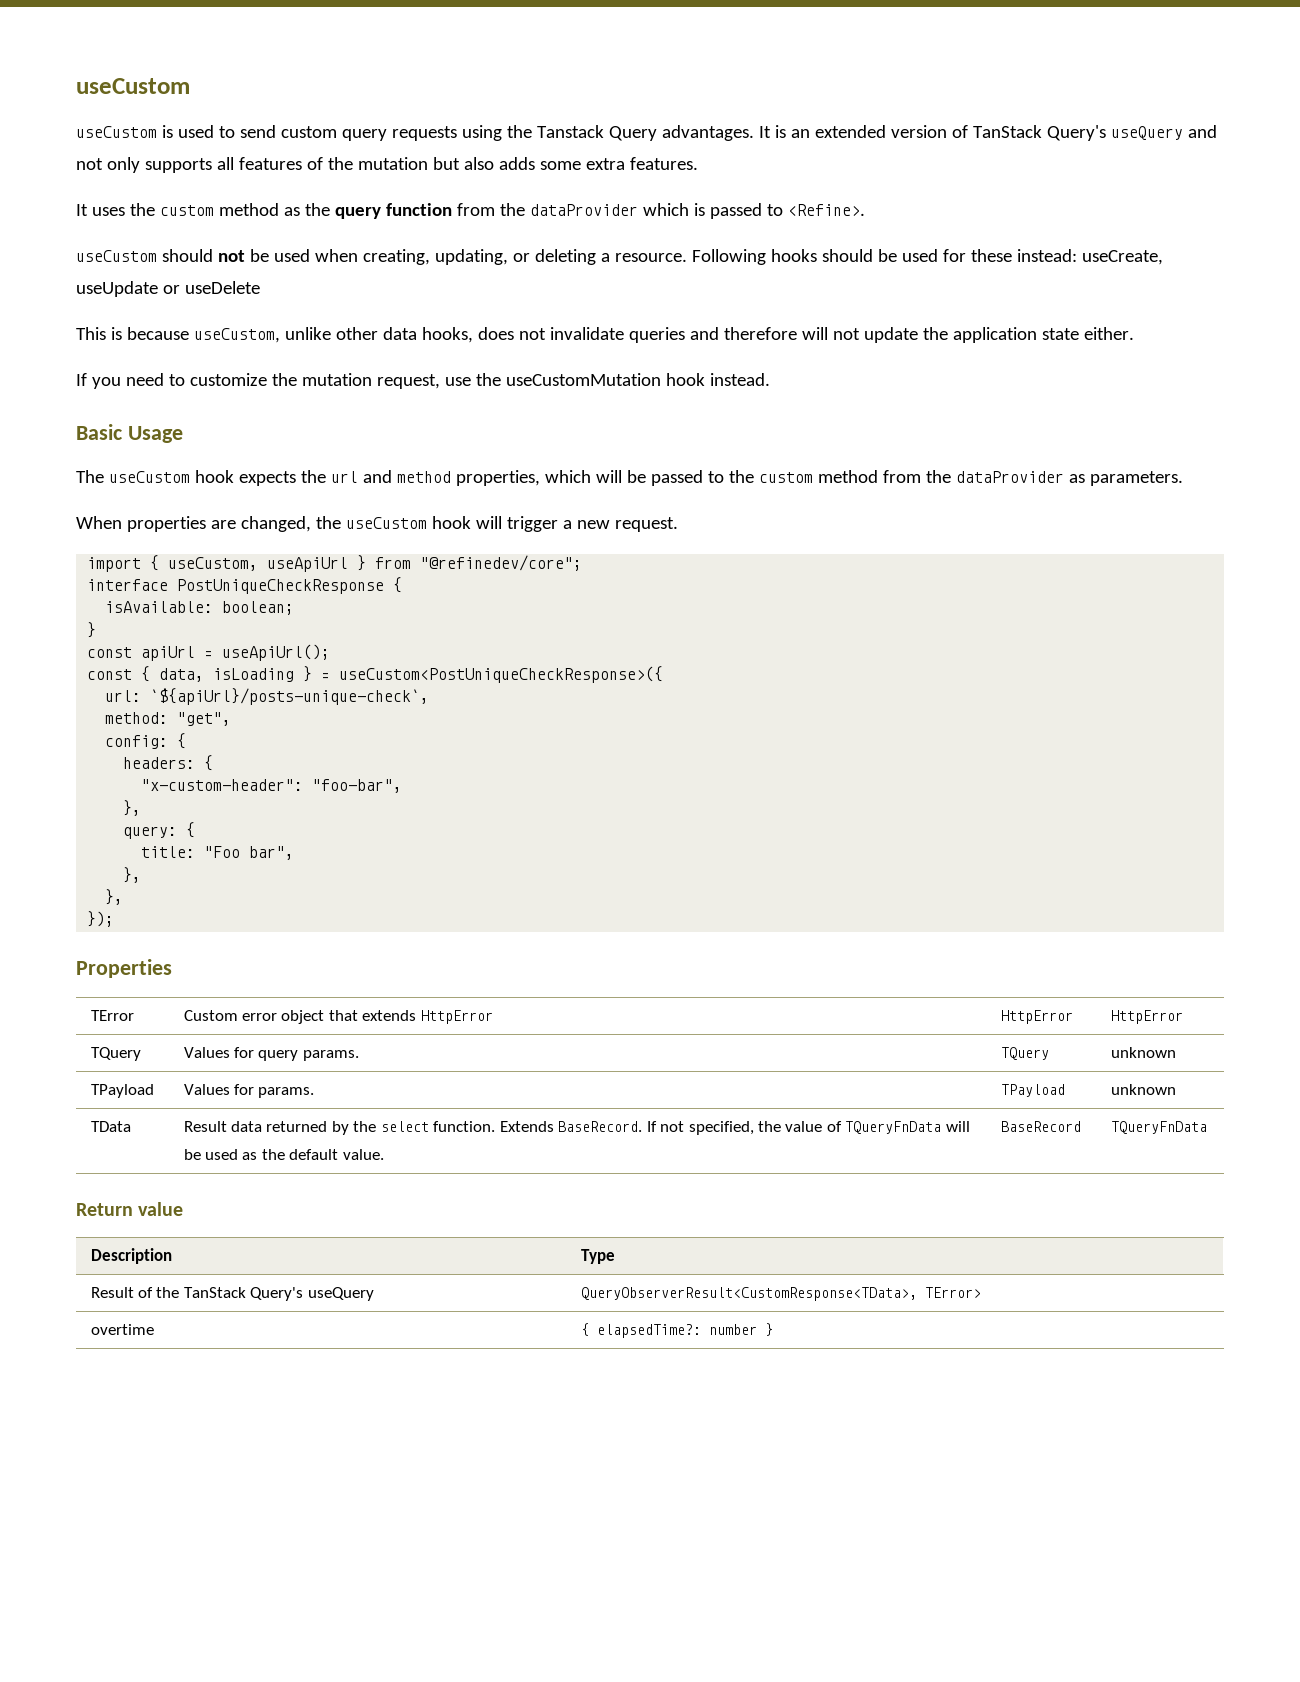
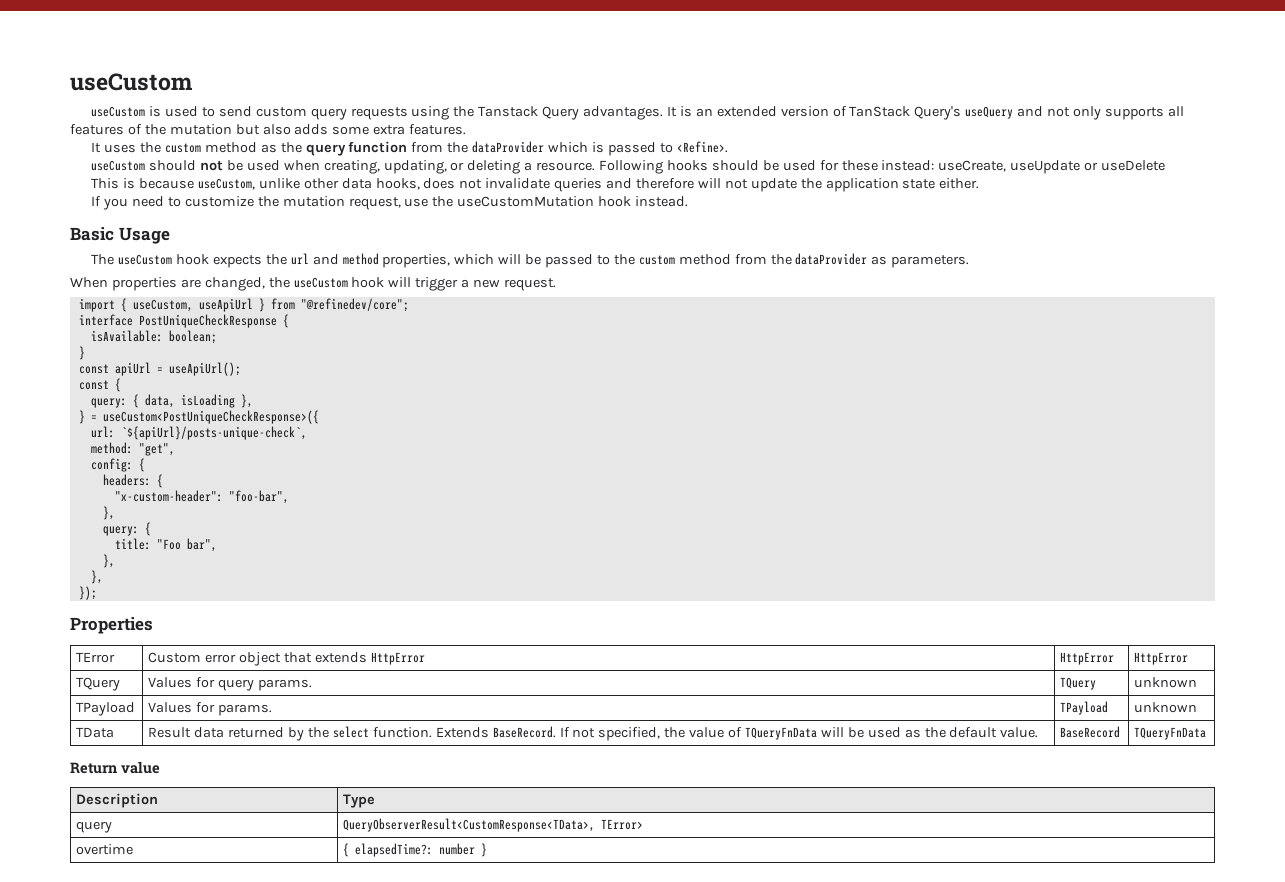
- const { data, isLoading } = useCustom<PostUniqueCheckResponse>({
+ const {
+ query: { data, isLoading },
+ } = useCustom<PostUniqueCheckResponse>({
- Result of the TanStack Query's useQuery | QueryObserverResult<CustomResponse<TData>, TError>
+ query | QueryObserverResult<CustomResponse<TData>, TError>

